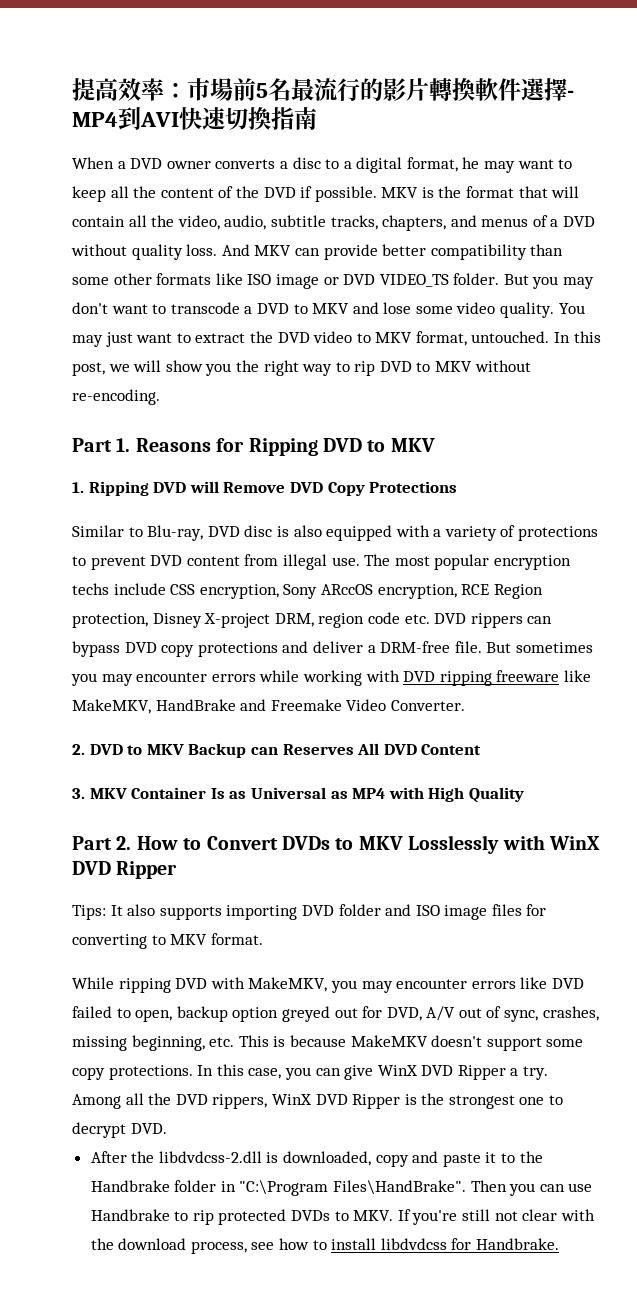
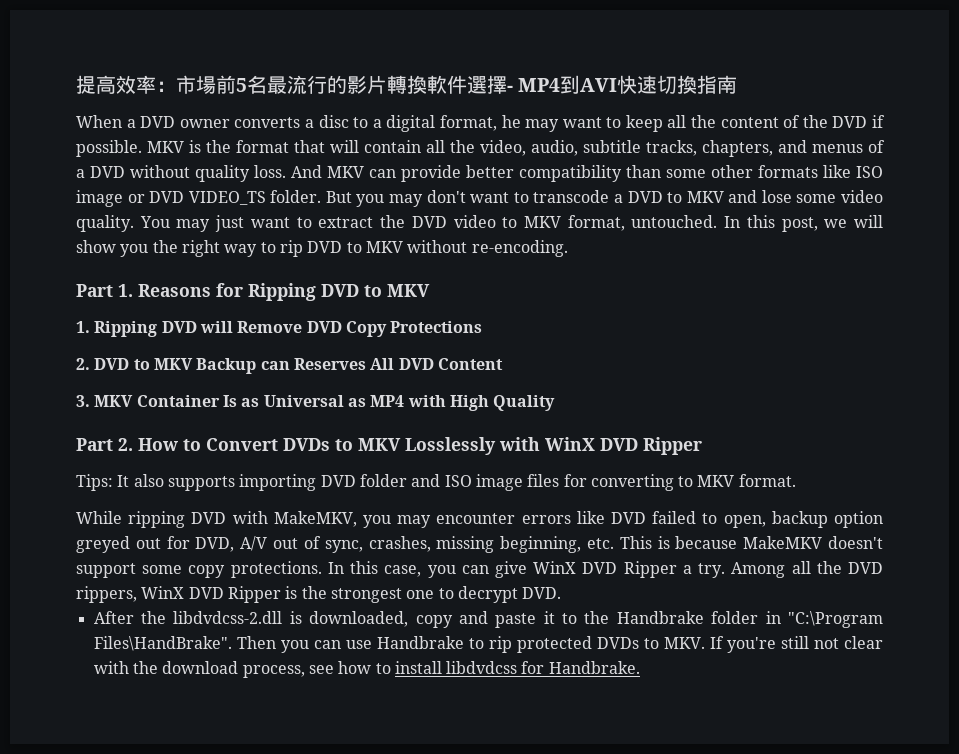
- Similar to Blu-ray, DVD disc is also equipped with a variety of protections to prevent DVD content from illegal use. The most popular encryption techs include CSS encryption, Sony ARccOS encryption, RCE Region protection, Disney X-project DRM, region code etc. DVD rippers can bypass DVD copy protections and deliver a DRM-free file. But sometimes you may encounter errors while working with DVD ripping freeware like MakeMKV, HandBrake and Freemake Video Converter.

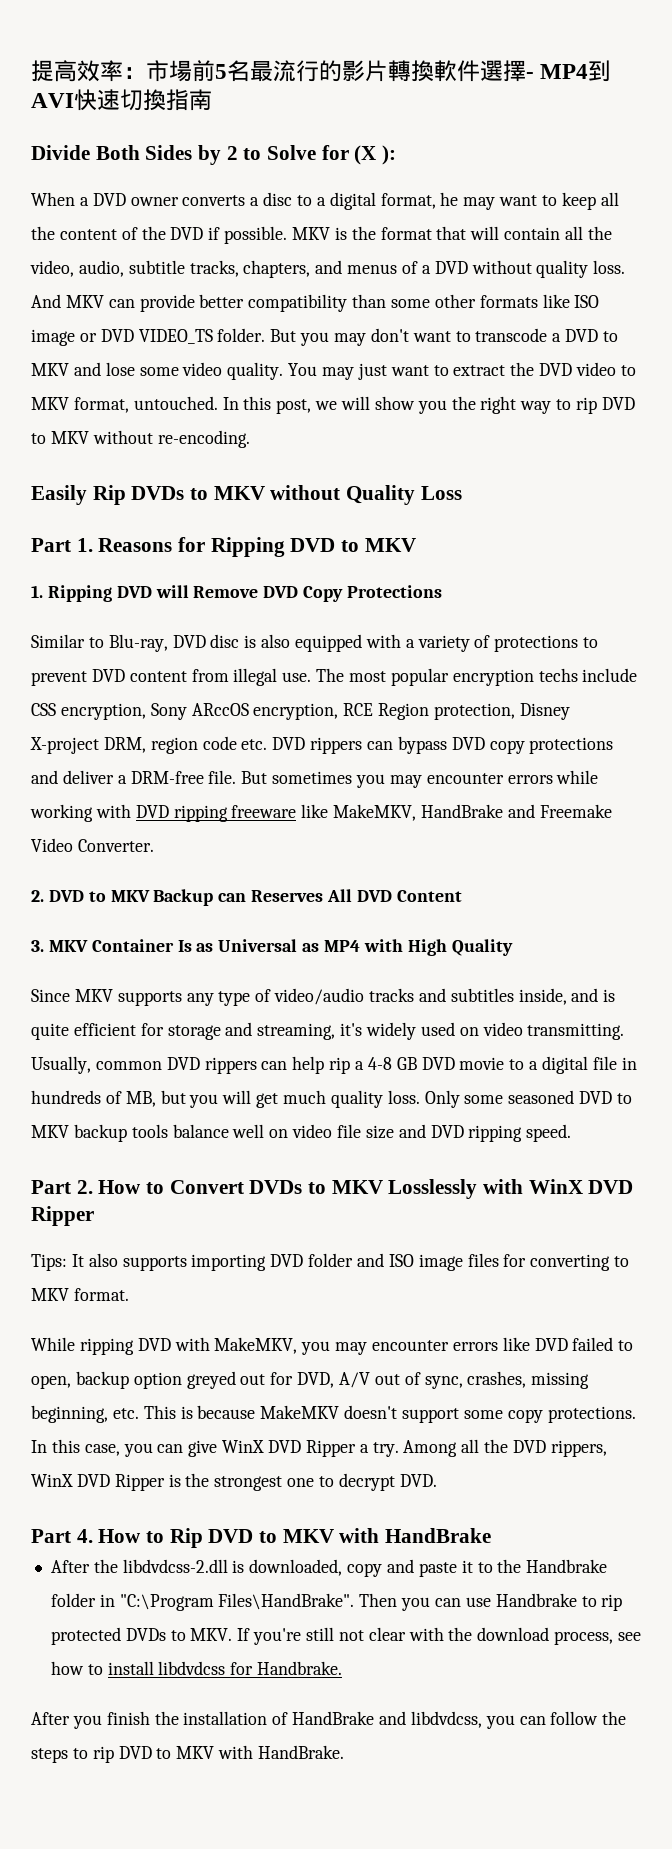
+ Divide Both Sides by 2 to Solve for (X ):
+ Easily Rip DVDs to MKV without Quality Loss
+ Similar to Blu-ray, DVD disc is also equipped with a variety of protections to prevent DVD content from illegal use. The most popular encryption techs include CSS encryption, Sony ARccOS encryption, RCE Region protection, Disney X-project DRM, region code etc. DVD rippers can bypass DVD copy protections and deliver a DRM-free file. But sometimes you may encounter errors while working with DVD ripping freeware like MakeMKV, HandBrake and Freemake Video Converter.
+ Since MKV supports any type of video/audio tracks and subtitles inside, and is quite efficient for storage and streaming, it's widely used on video transmitting. Usually, common DVD rippers can help rip a 4-8 GB DVD movie to a digital file in hundreds of MB, but you will get much quality loss. Only some seasoned DVD to MKV backup tools balance well on video file size and DVD ripping speed.
+ Part 4. How to Rip DVD to MKV with HandBrake
+ After you finish the installation of HandBrake and libdvdcss, you can follow the steps to rip DVD to MKV with HandBrake.

